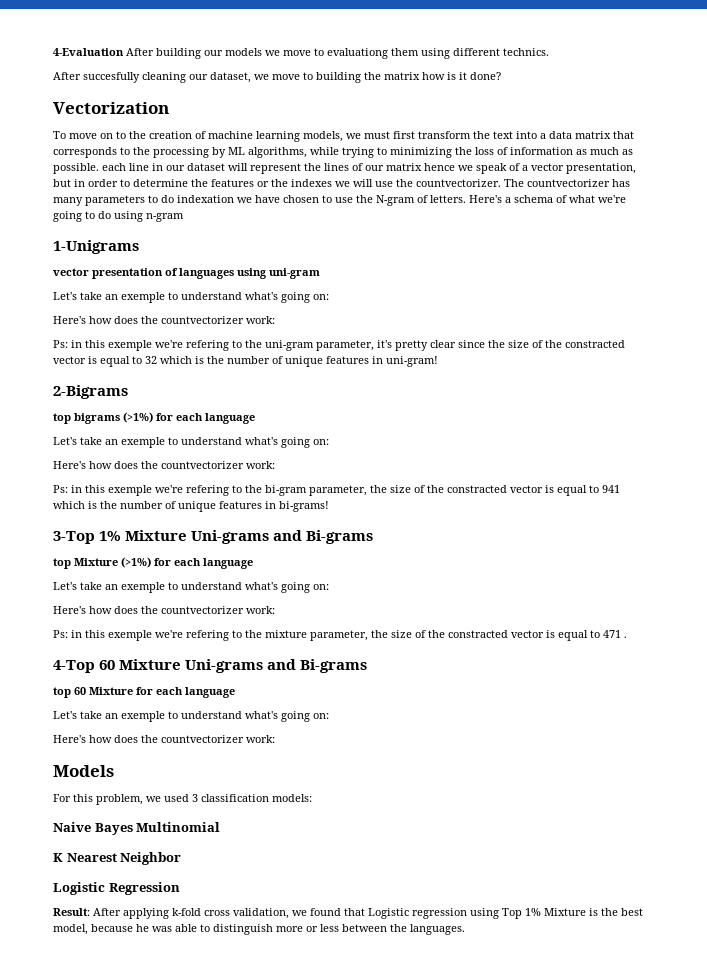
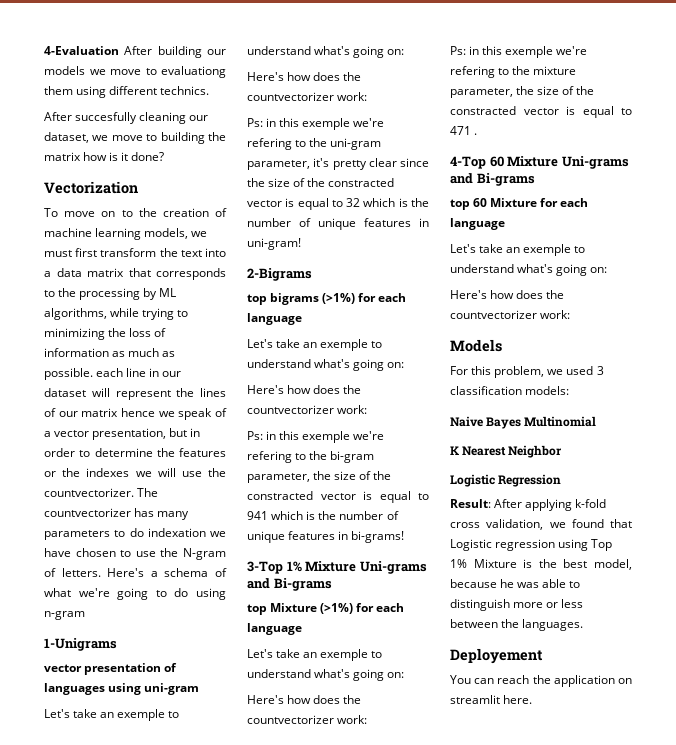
+ Deployement
+ You can reach the application on streamlit here.

